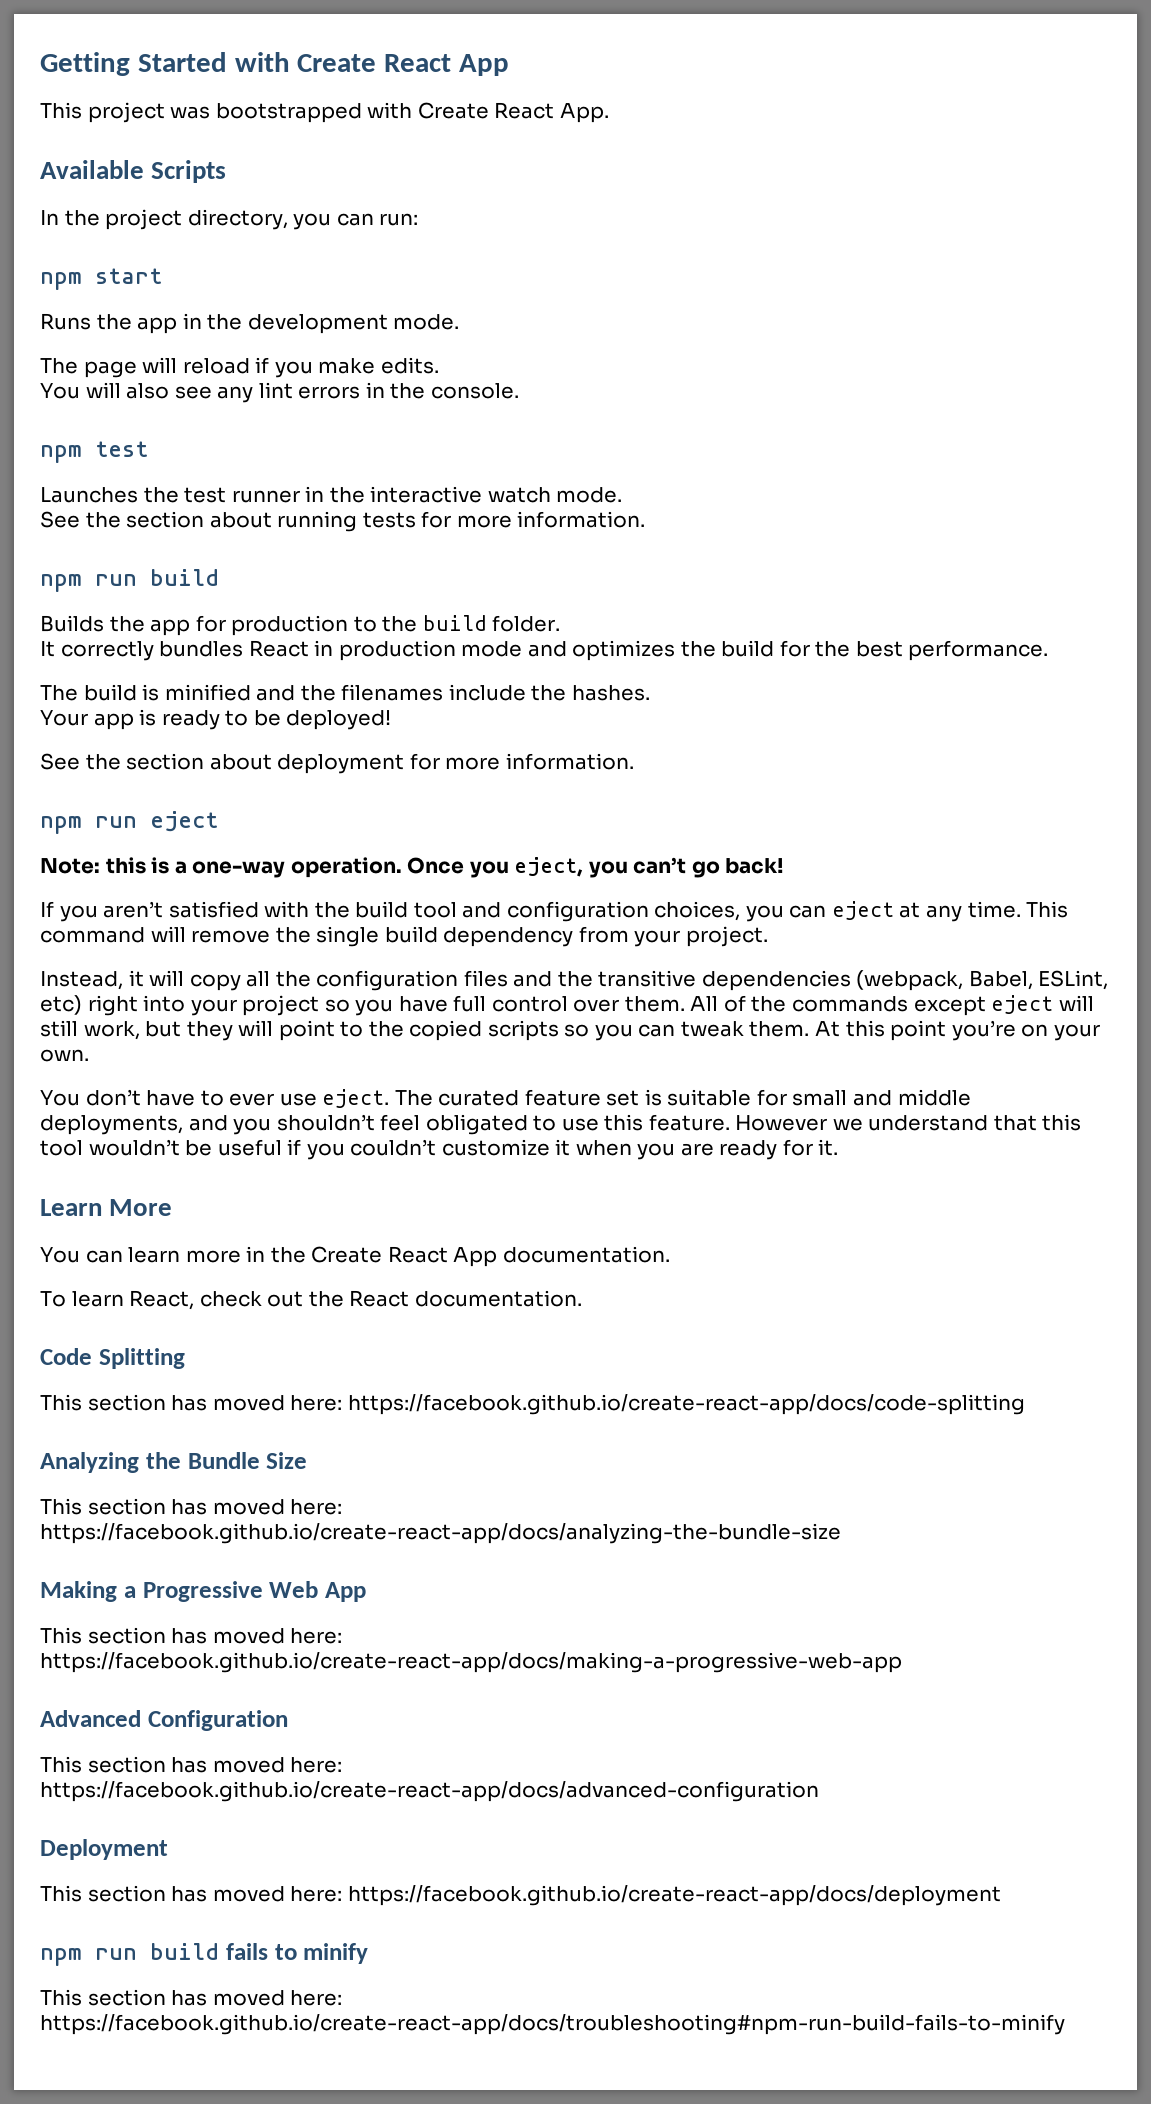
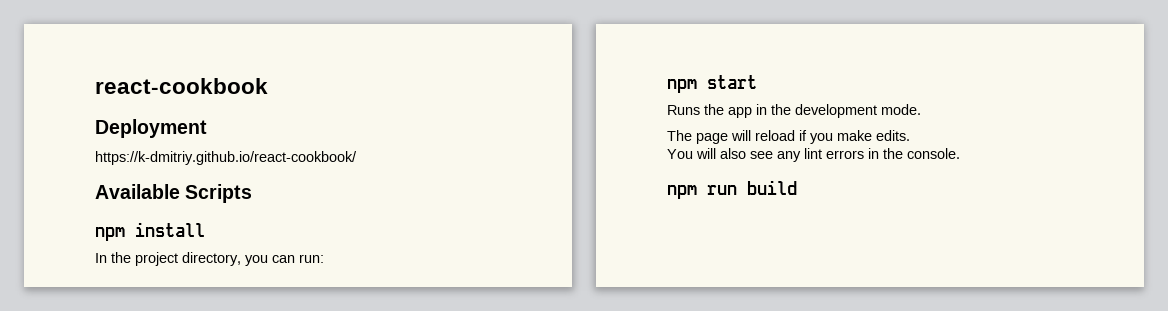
- Getting Started with Create React App
- This project was bootstrapped with Create React App.
+ react-cookbook
+ Deployment
+ https://k-dmitriy.github.io/react-cookbook/
+ npm install
- npm test
- Launches the test runner in the interactive watch mode.
- See the section about running tests for more information.
  npm run build
- Builds the app for production to the build folder.
- It correctly bundles React in production mode and optimizes the build for the best performance.
- The build is minified and the filenames include the hashes.
- Your app is ready to be deployed!
- See the section about deployment for more information.
- npm run eject
- Note: this is a one-way operation. Once you eject, you can’t go back!
- If you aren’t satisfied with the build tool and configuration choices, you can eject at any time. This command will remove the single build dependency from your project.
- Instead, it will copy all the configuration files and the transitive dependencies (webpack, Babel, ESLint, etc) right into your project so you have full control over them. All of the commands except eject will still work, but they will point to the copied scripts so you can tweak them. At this point you’re on your own.
- You don’t have to ever use eject. The curated feature set is suitable for small and middle deployments, and you shouldn’t feel obligated to use this feature. However we understand that this tool wouldn’t be useful if you couldn’t customize it when you are ready for it.
- Learn More
- You can learn more in the Create React App documentation.
- To learn React, check out the React documentation.
- Code Splitting
- This section has moved here: https://facebook.github.io/create-react-app/docs/code-splitting
- Analyzing the Bundle Size
- This section has moved here: https://facebook.github.io/create-react-app/docs/analyzing-the-bundle-size
- Making a Progressive Web App
- This section has moved here: https://facebook.github.io/create-react-app/docs/making-a-progressive-web-app
- Advanced Configuration
- This section has moved here: https://facebook.github.io/create-react-app/docs/advanced-configuration
- Deployment
- This section has moved here: https://facebook.github.io/create-react-app/docs/deployment
- npm run build fails to minify
- This section has moved here: https://facebook.github.io/create-react-app/docs/troubleshooting#npm-run-build-fails-to-minify

